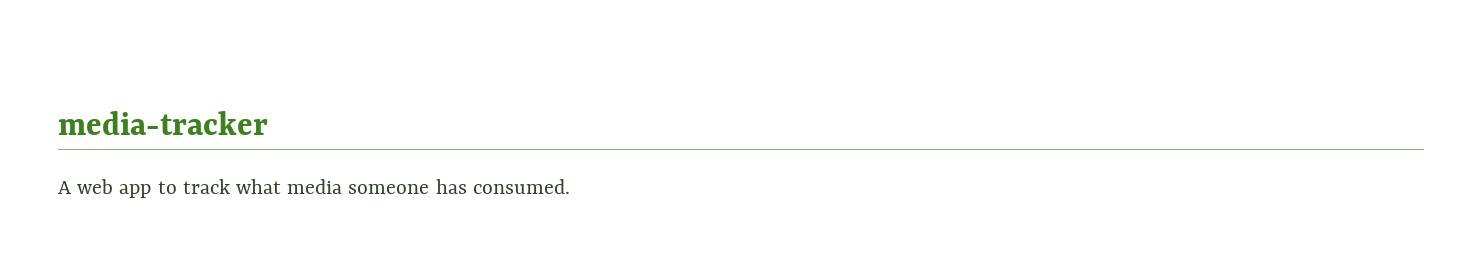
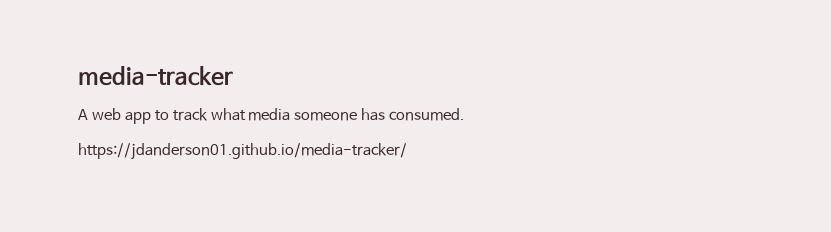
+ https://jdanderson01.github.io/media-tracker/

